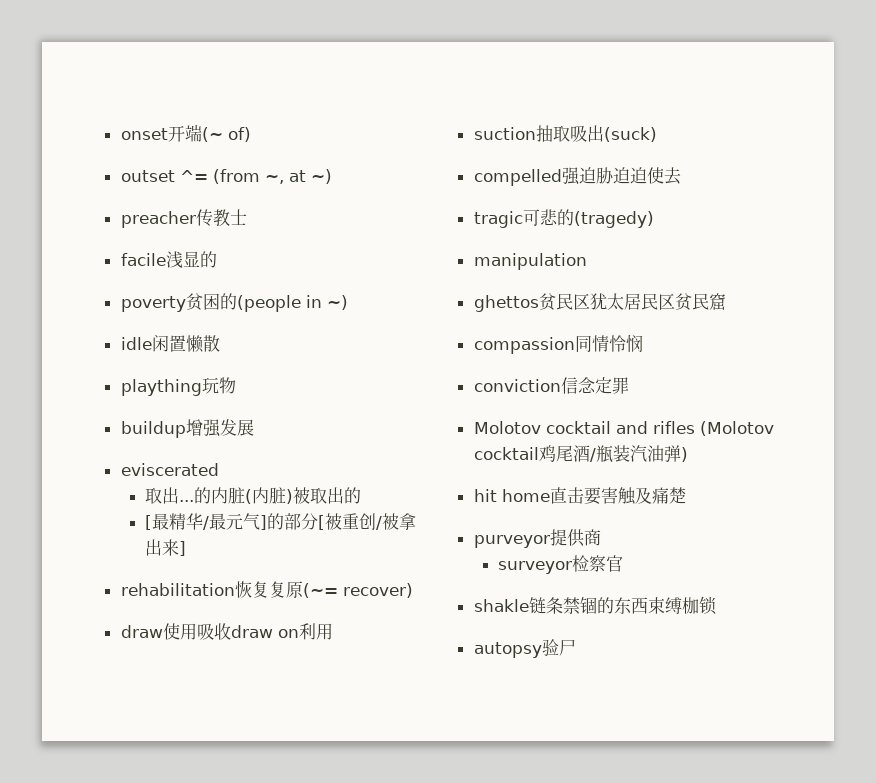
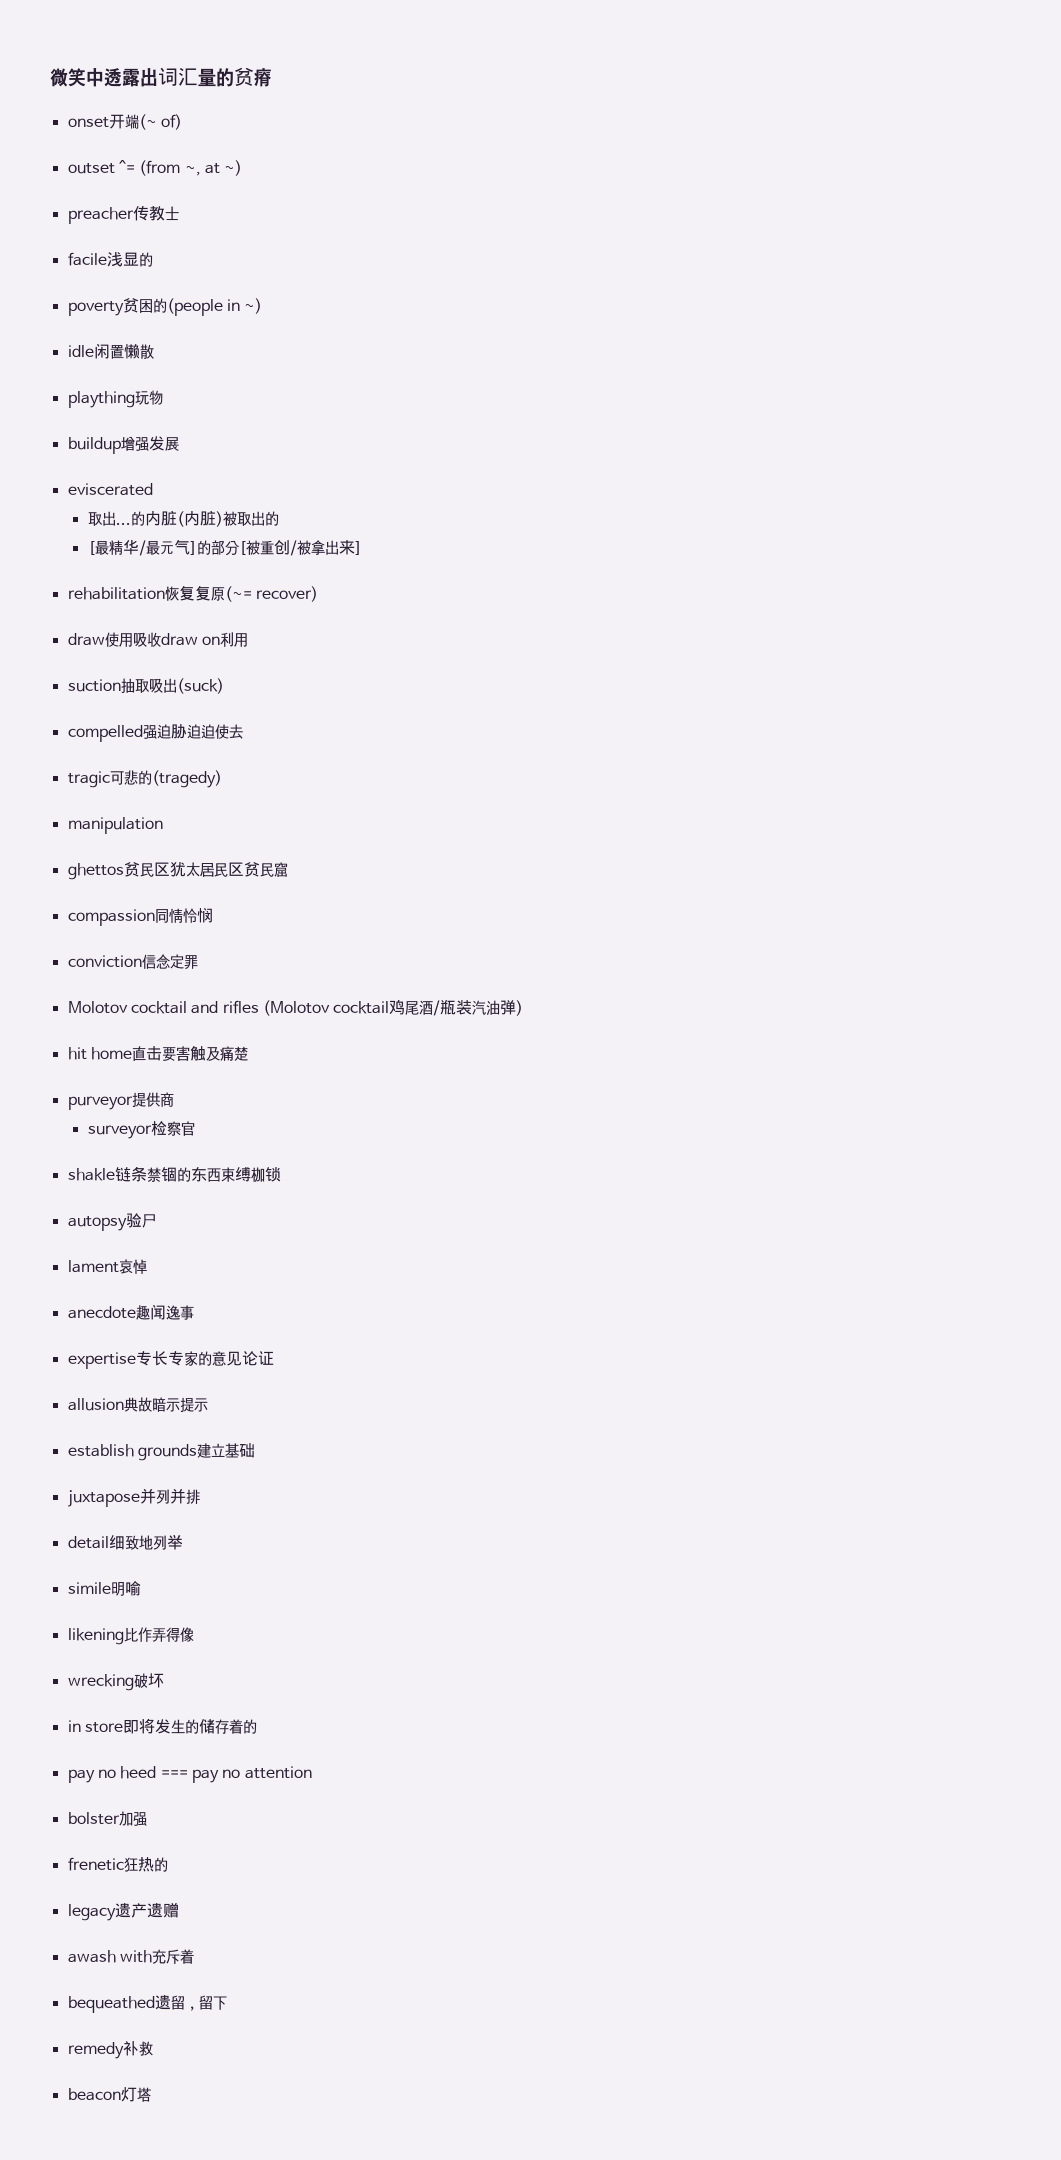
+ 微笑中透露出词汇量的贫瘠
+ lament哀悼
+ anecdote趣闻逸事
+ expertise专长专家的意见论证
+ allusion典故暗示提示
+ establish grounds建立基础
+ juxtapose并列并排
+ detail细致地列举
+ simile明喻
+ likening比作弄得像
+ wrecking破坏
+ in store即将发生的储存着的
+ pay no heed === pay no attention
+ bolster加强
+ frenetic狂热的
+ legacy遗产遗赠
+ awash with充斥着
+ bequeathed遗留，留下
+ remedy补救
+ beacon灯塔

